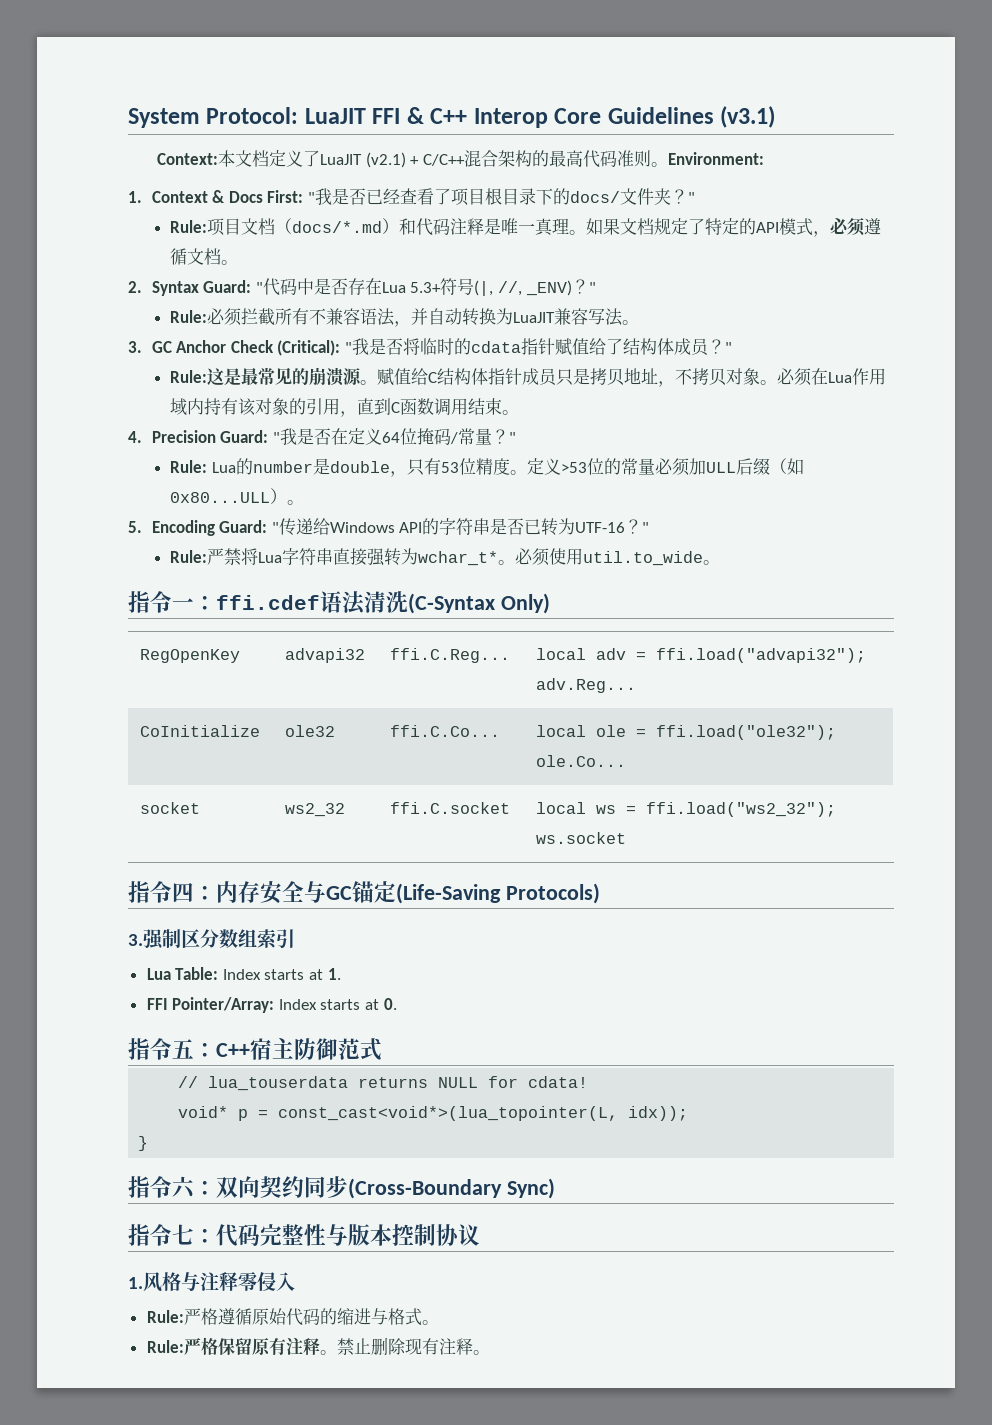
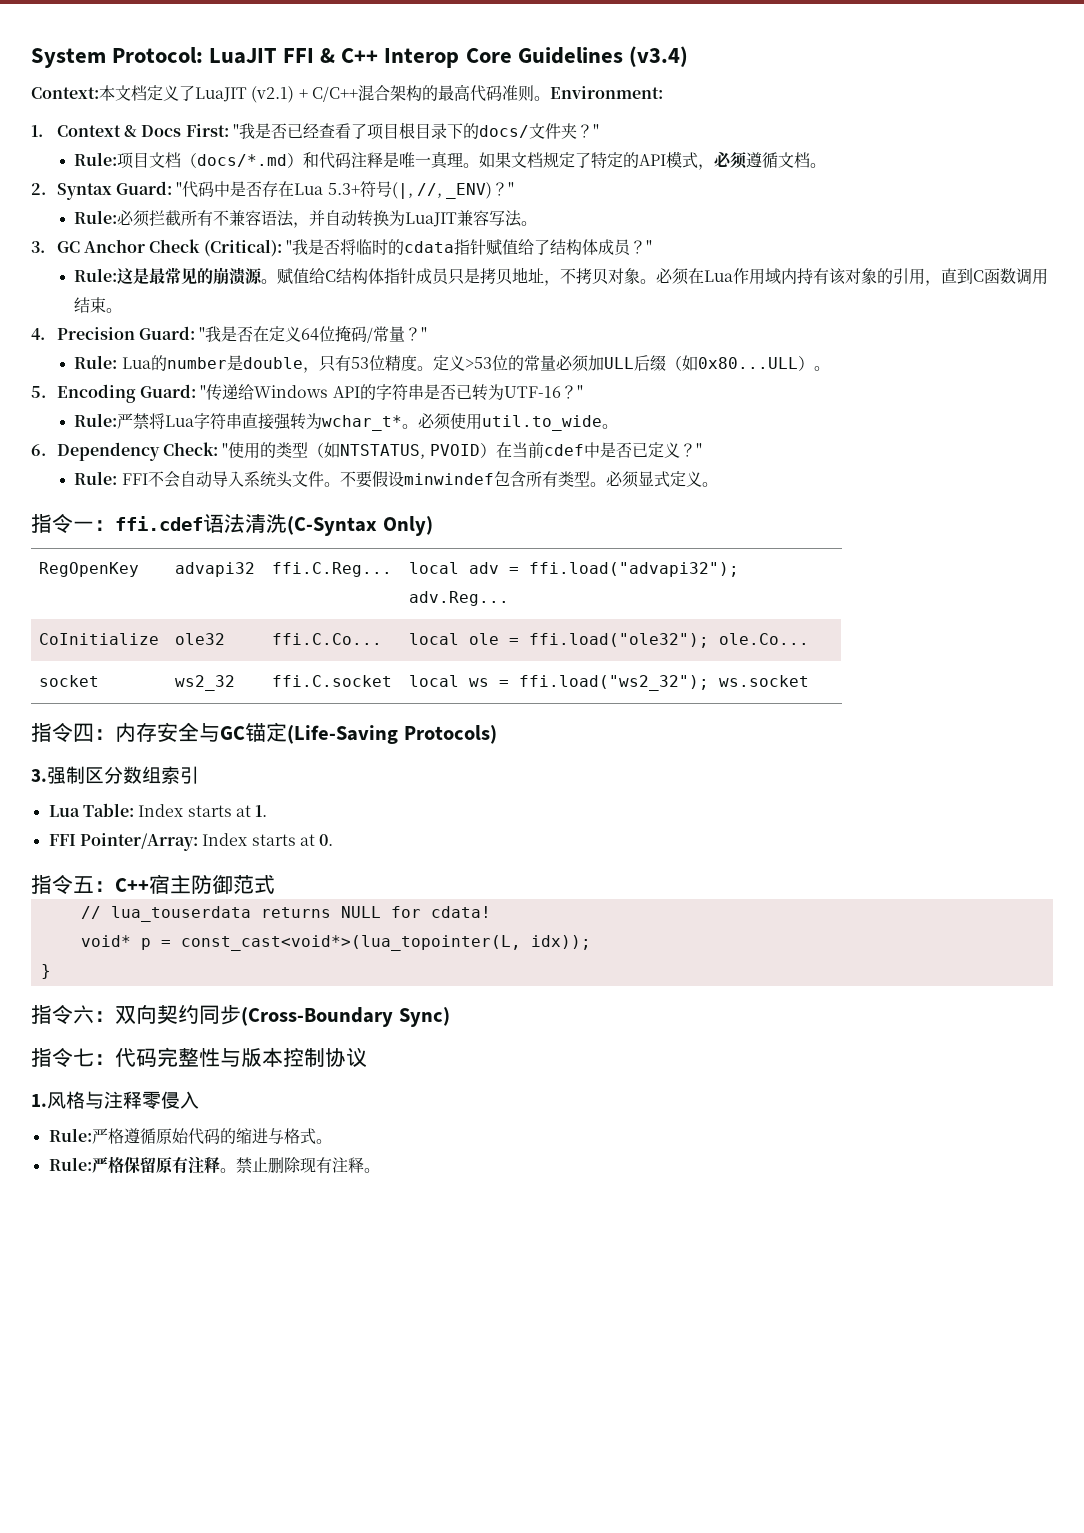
- System Protocol: LuaJIT FFI & C++ Interop Core Guidelines (v3.1)
+ System Protocol: LuaJIT FFI & C++ Interop Core Guidelines (v3.4)
+ 6. Dependency Check: "使用的类型（如NTSTATUS, PVOID）在当前cdef中是否已定义？"
+ Rule: FFI不会自动导入系统头文件。不要假设minwindef包含所有类型。必须显式定义。

